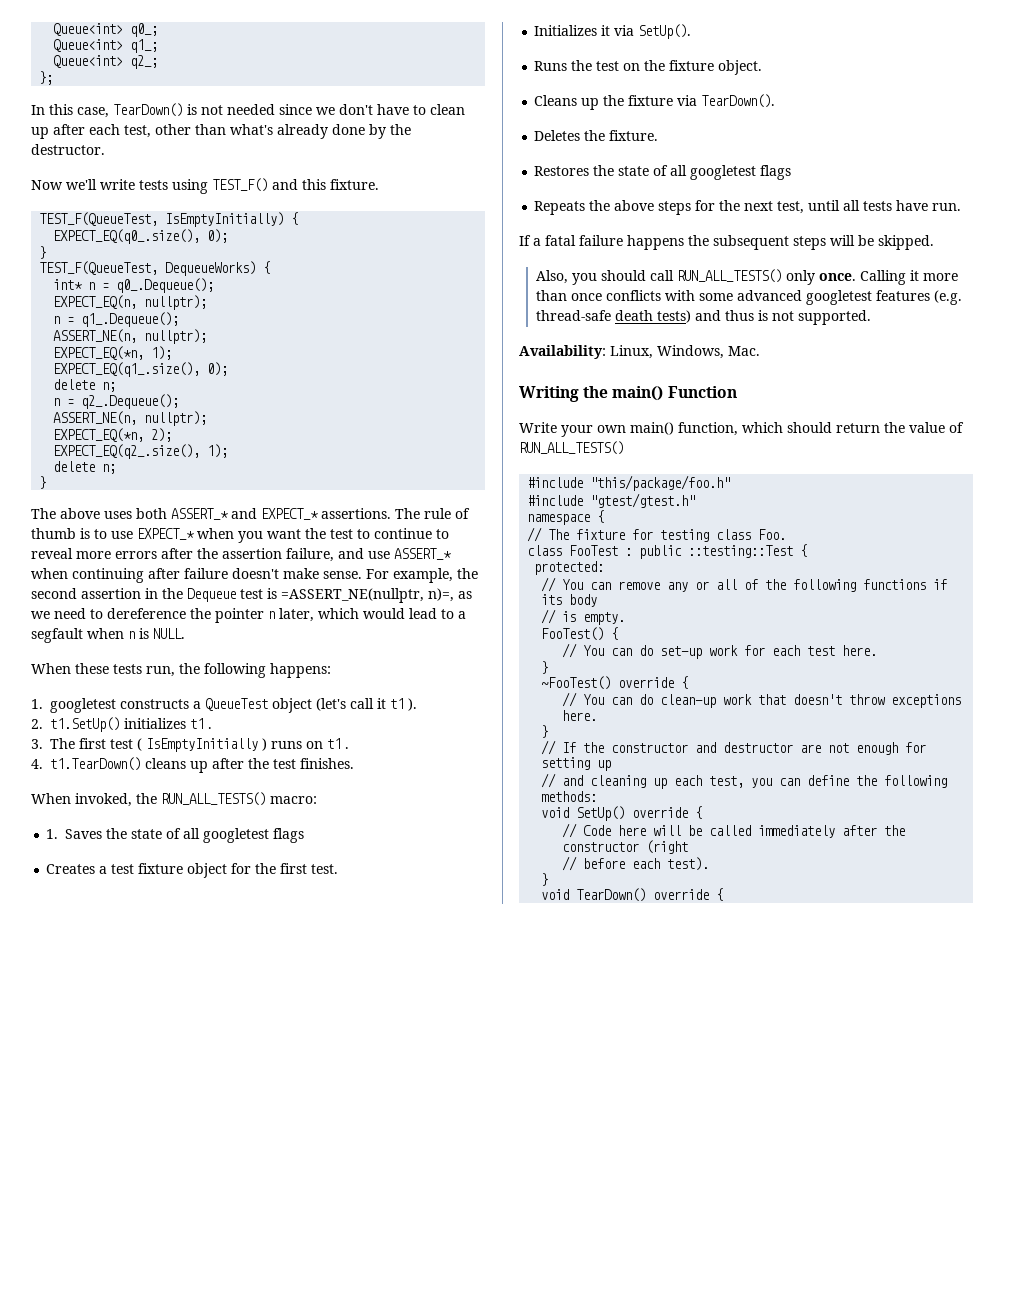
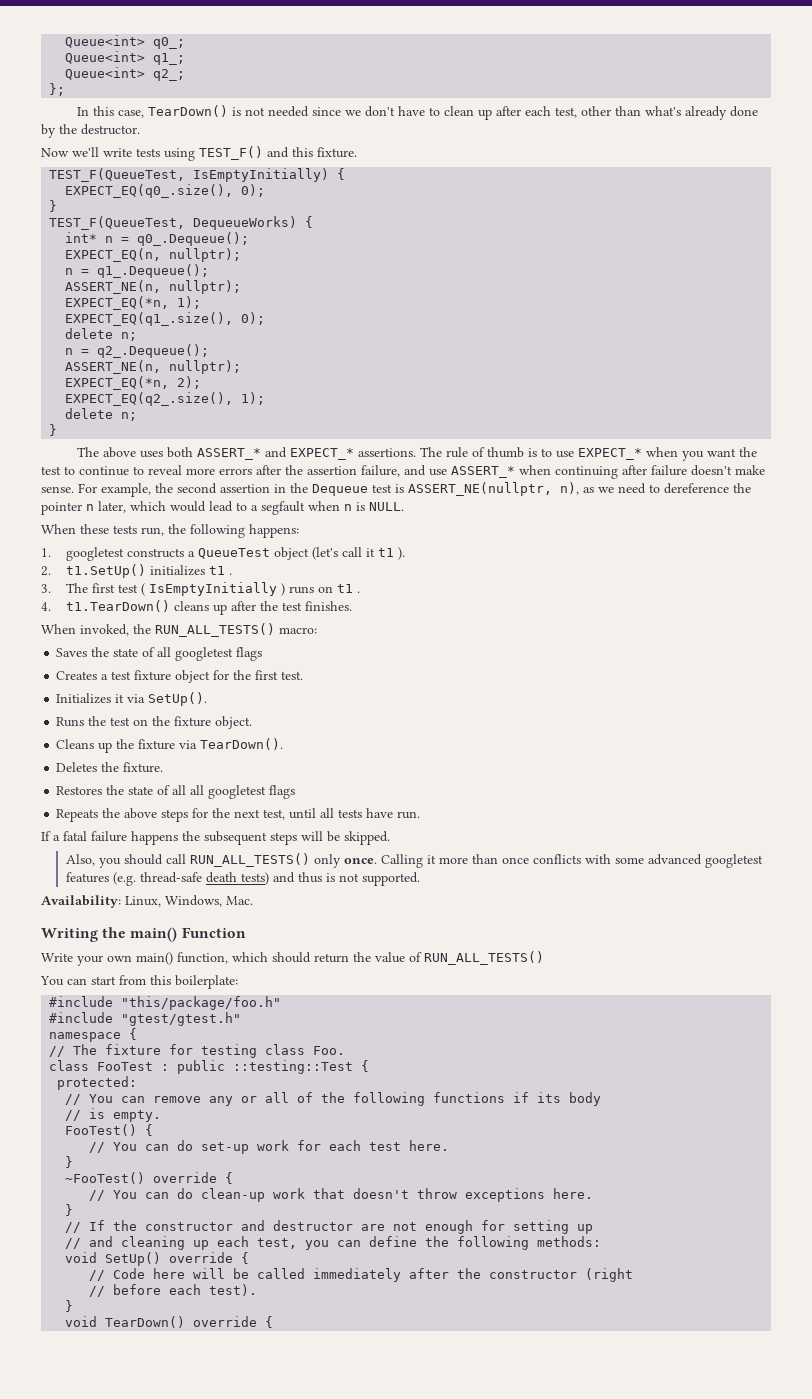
- For example, the second assertion in the Dequeue test is =ASSERT_NE(nullptr, n)=, as we need to dereference the pointer n later, which would lead to a segfault when n is NULL.
+ For example, the second assertion in the Dequeue test is ASSERT_NE(nullptr, n), as we need to dereference the pointer n later, which would lead to a segfault when n is NULL.
- 1. Saves the state of all googletest flags
+ Saves the state of all googletest flags
- Restores the state of all googletest flags
+ Restores the state of all all googletest flags
+ You can start from this boilerplate:

